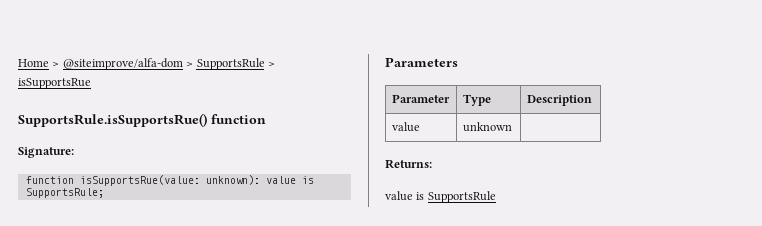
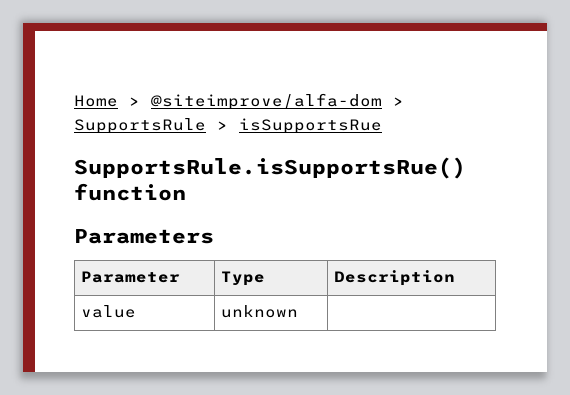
- Signature:
- function isSupportsRue(value: unknown): value is SupportsRule;
- Returns:
- value is SupportsRule

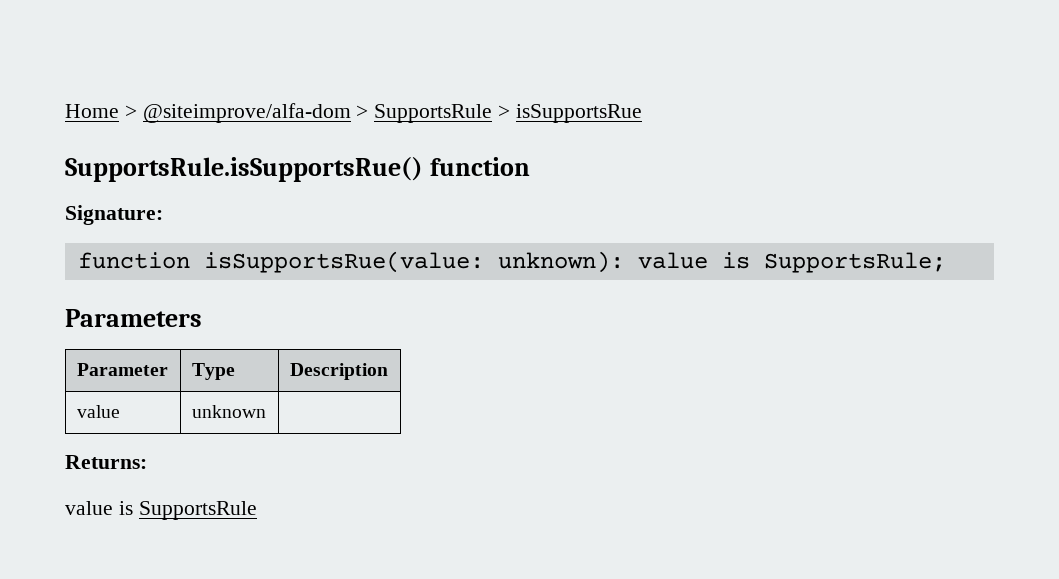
+ Signature:
+ function isSupportsRue(value: unknown): value is SupportsRule;
+ Returns:
+ value is SupportsRule

